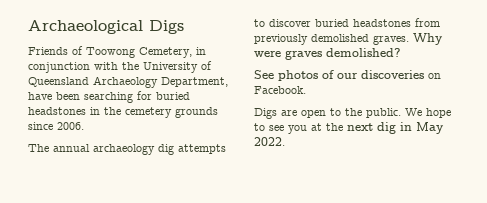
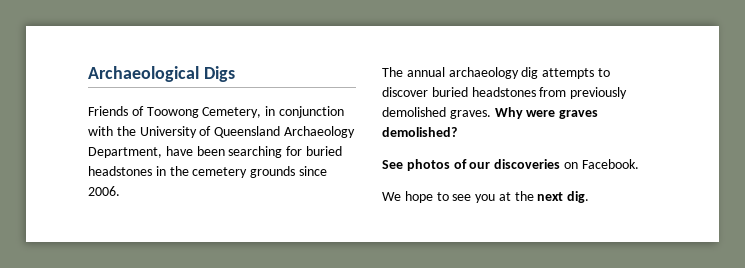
- Digs are open to the public. We hope to see you at the next dig in May 2022.
+ We hope to see you at the next dig.

